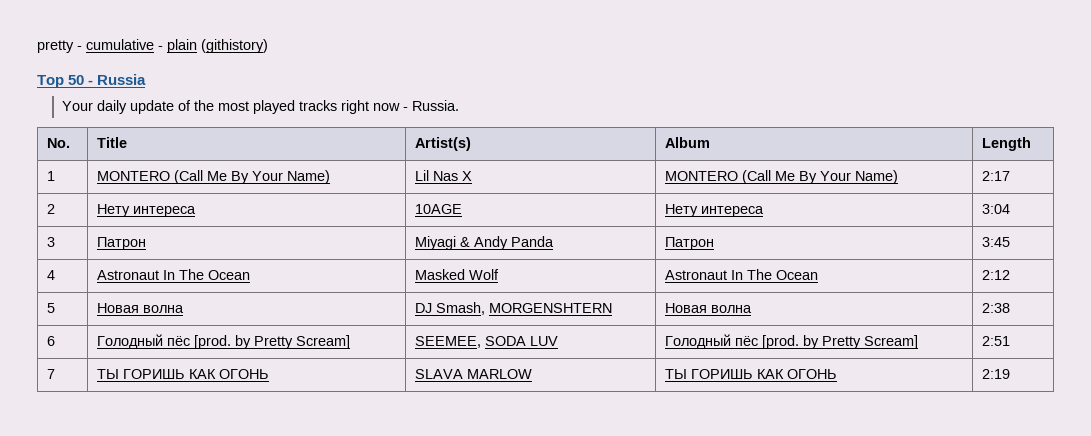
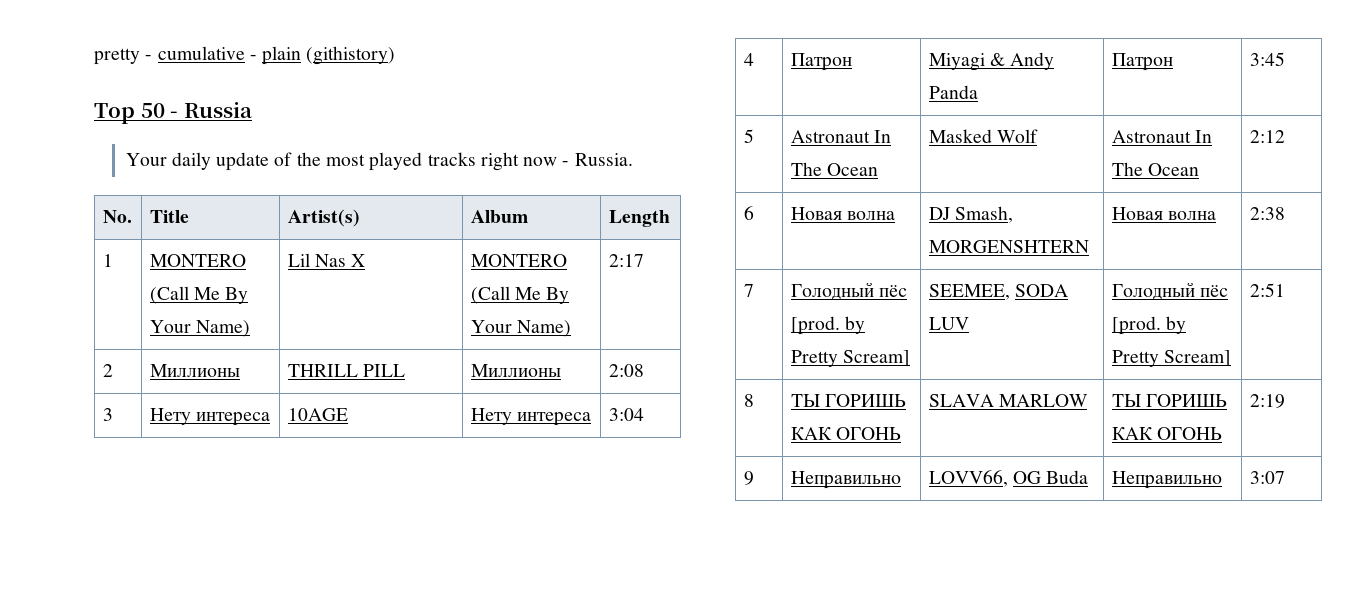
- 2 | Нету интереса | 10AGE | Нету интереса | 3:04
+ 2 | Миллионы | THRILL PILL | Миллионы | 2:08
+ 3 | Нету интереса | 10AGE | Нету интереса | 3:04
- 3 | Патрон | Miyagi & Andy Panda | Патрон | 3:45
+ 4 | Патрон | Miyagi & Andy Panda | Патрон | 3:45
- 4 | Astronaut In The Ocean | Masked Wolf | Astronaut In The Ocean | 2:12
+ 5 | Astronaut In The Ocean | Masked Wolf | Astronaut In The Ocean | 2:12
- 5 | Новая волна | DJ Smash, MORGENSHTERN | Новая волна | 2:38
+ 6 | Новая волна | DJ Smash, MORGENSHTERN | Новая волна | 2:38
- 6 | Голодный пёс [prod. by Pretty Scream] | SEEMEE, SODA LUV | Голодный пёс [prod. by Pretty Scream] | 2:51
+ 7 | Голодный пёс [prod. by Pretty Scream] | SEEMEE, SODA LUV | Голодный пёс [prod. by Pretty Scream] | 2:51
- 7 | ТЫ ГОРИШЬ КАК ОГОНЬ | SLAVA MARLOW | ТЫ ГОРИШЬ КАК ОГОНЬ | 2:19
+ 8 | ТЫ ГОРИШЬ КАК ОГОНЬ | SLAVA MARLOW | ТЫ ГОРИШЬ КАК ОГОНЬ | 2:19
+ 9 | Неправильно | LOVV66, OG Buda | Неправильно | 3:07

